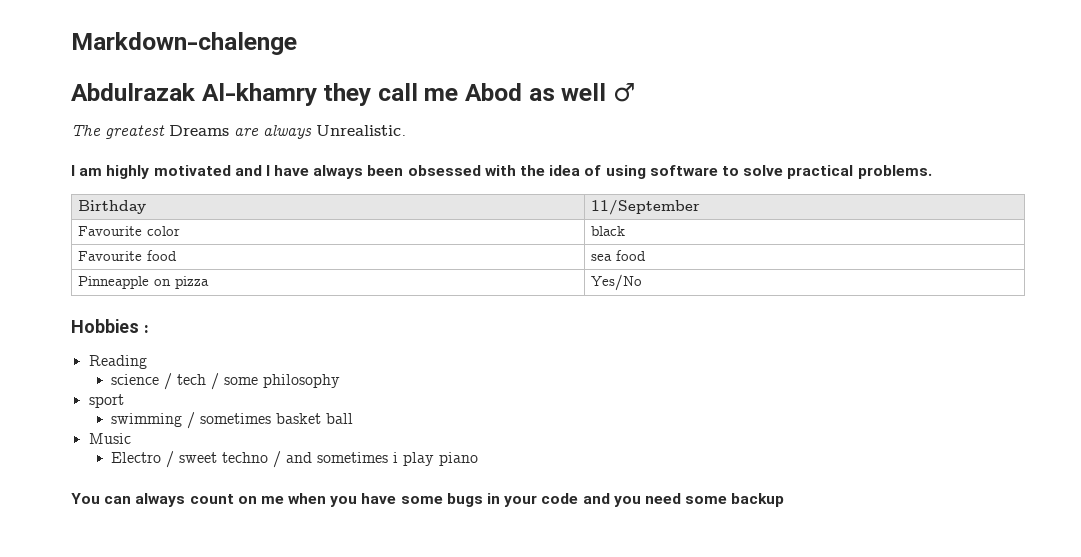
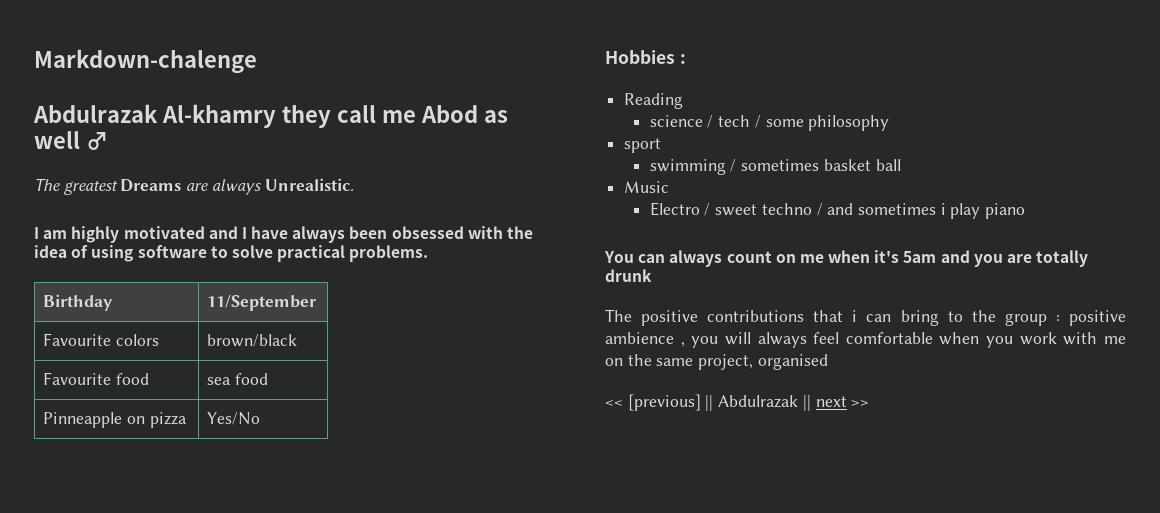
- Favourite color | black
+ Favourite colors | brown/black
- You can always count on me when you have some bugs in your code and you need some backup
+ You can always count on me when it's 5am and you are totally drunk
+ The positive contributions that i can bring to the group : positive ambience , you will always feel comfortable when you work with me on the same project, organised
+ << [previous] || Abdulrazak || next >>

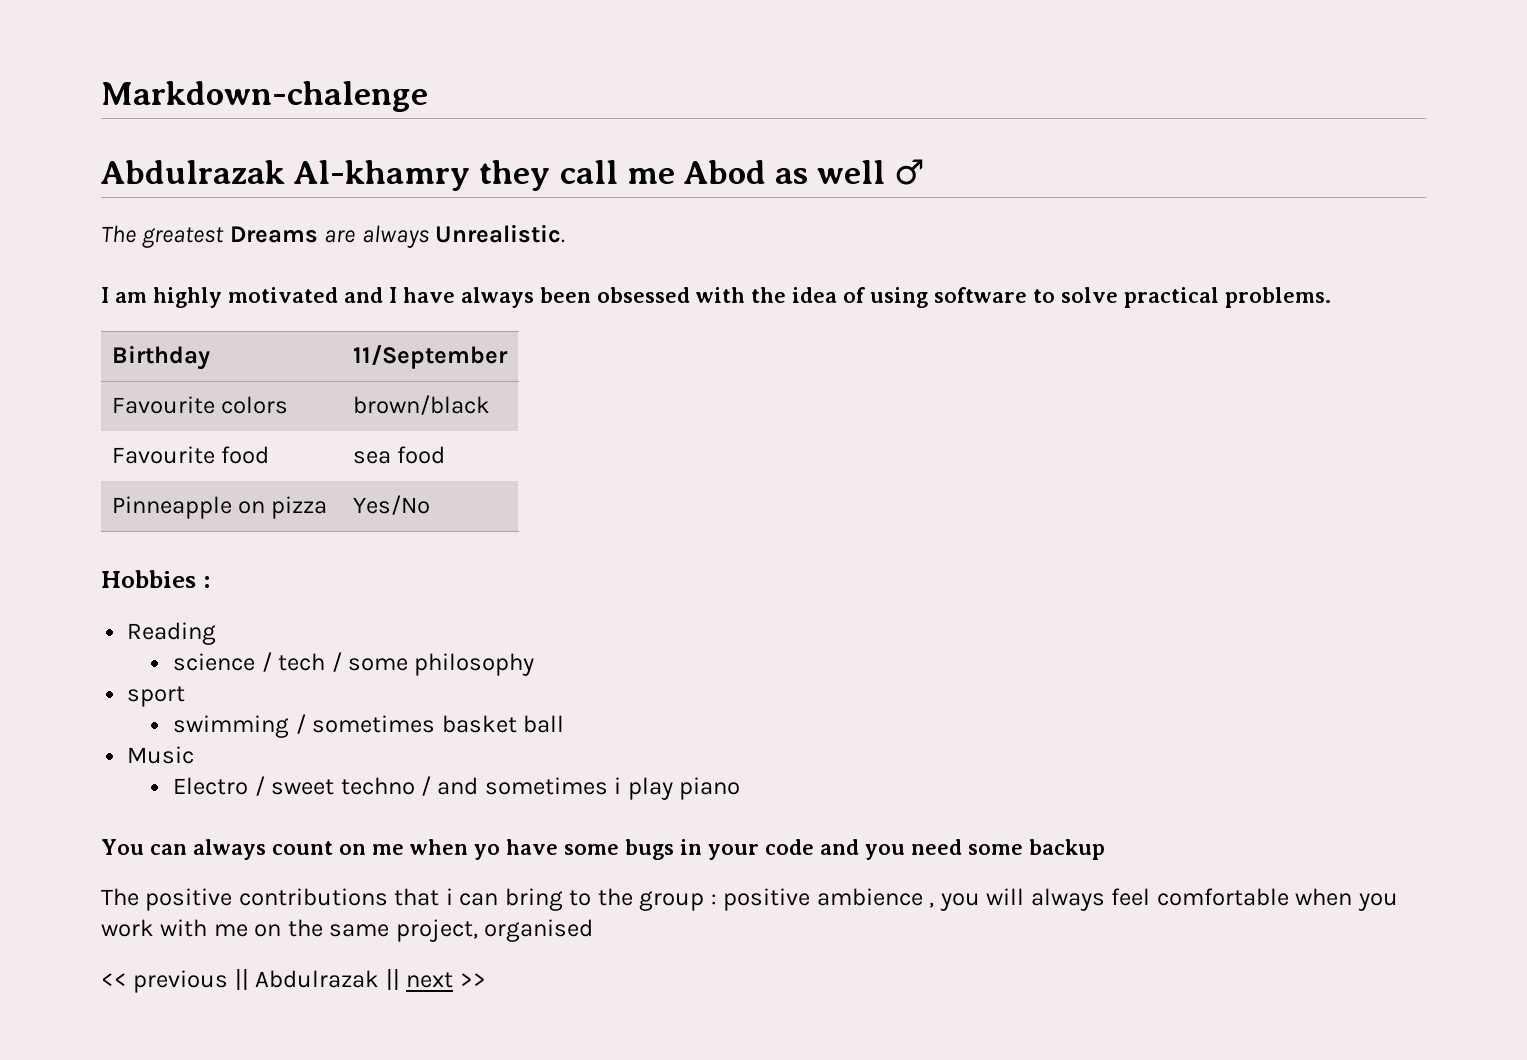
- You can always count on me when it's 5am and you are totally drunk
+ You can always count on me when yo have some bugs in your code and you need some backup
- << [previous] || Abdulrazak || next >>
+ << previous || Abdulrazak || next >>

